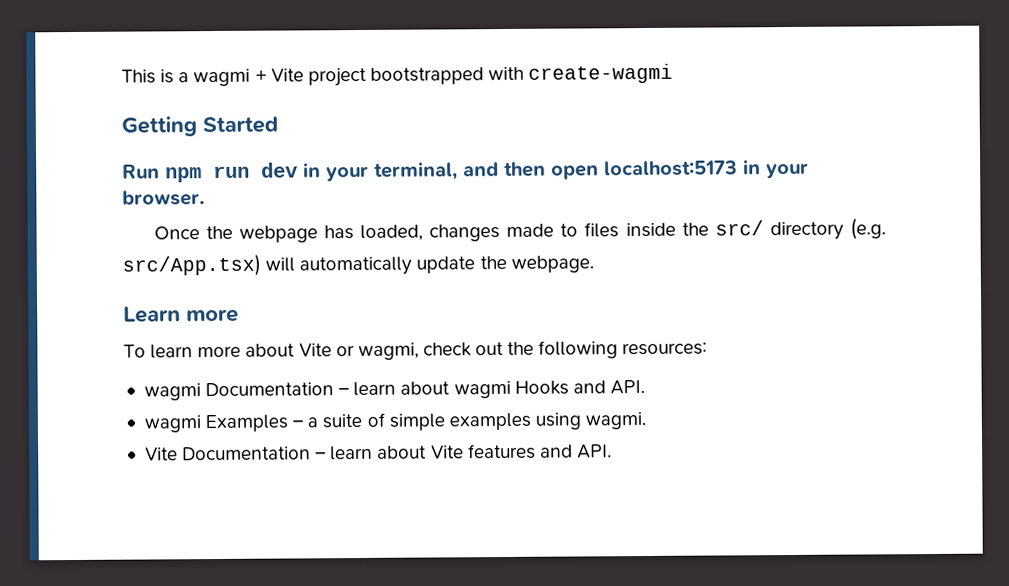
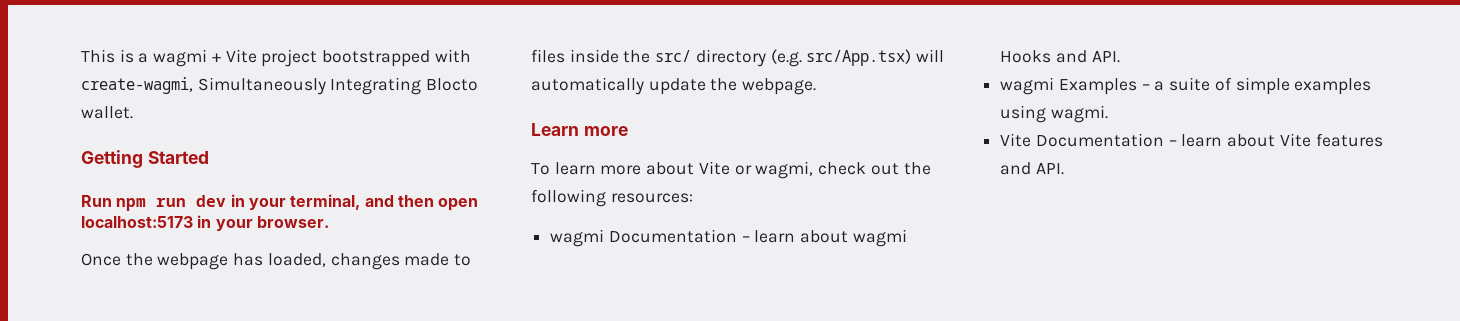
- This is a wagmi + Vite project bootstrapped with create-wagmi
+ This is a wagmi + Vite project bootstrapped with create-wagmi, Simultaneously Integrating Blocto wallet.

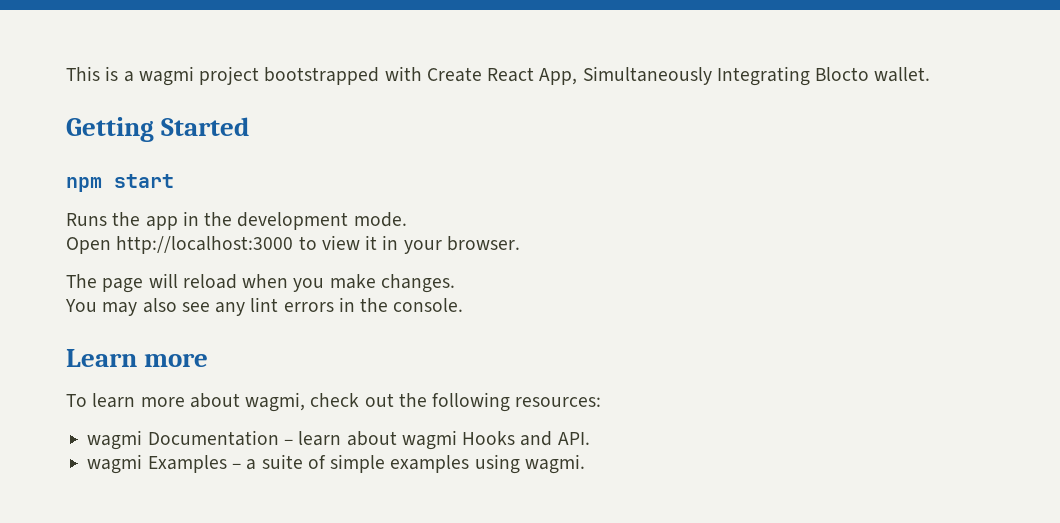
- This is a wagmi + Vite project bootstrapped with create-wagmi, Simultaneously Integrating Blocto wallet.
+ This is a wagmi project bootstrapped with Create React App, Simultaneously Integrating Blocto wallet.
- Run npm run dev in your terminal, and then open localhost:5173 in your browser.
- Once the webpage has loaded, changes made to files inside the src/ directory (e.g. src/App.tsx) will automatically update the webpage.
+ npm start
+ Runs the app in the development mode.
+ Open http://localhost:3000 to view it in your browser.
+ The page will reload when you make changes.
+ You may also see any lint errors in the console.
- To learn more about Vite or wagmi, check out the following resources:
+ To learn more about wagmi, check out the following resources:
- Vite Documentation – learn about Vite features and API.

